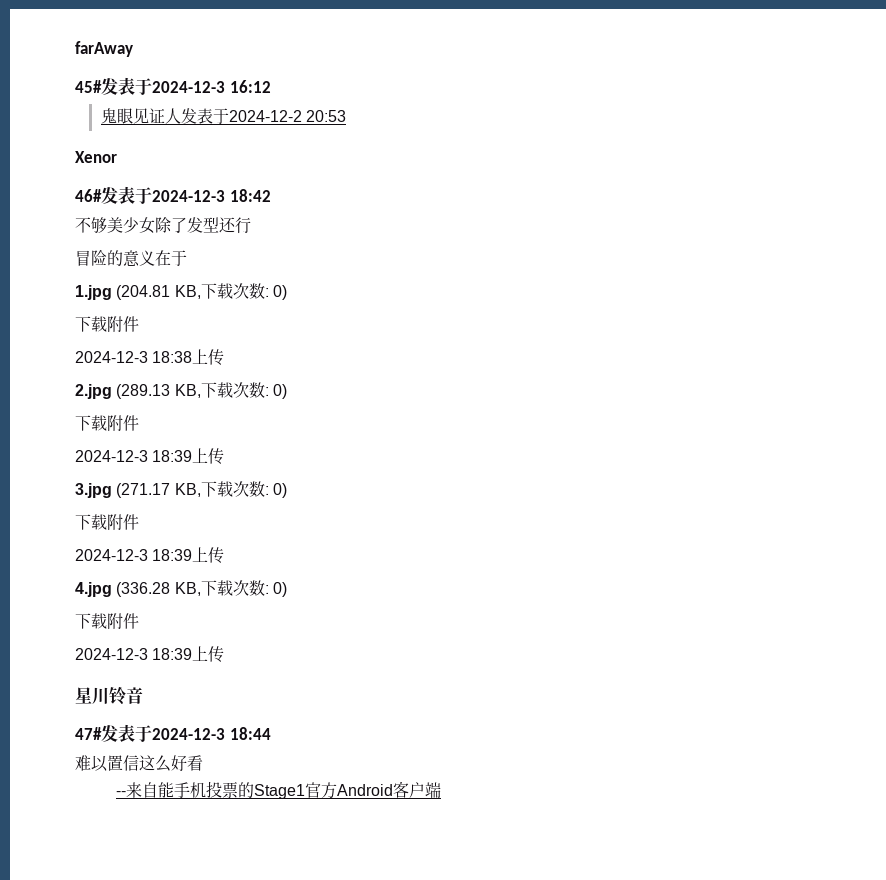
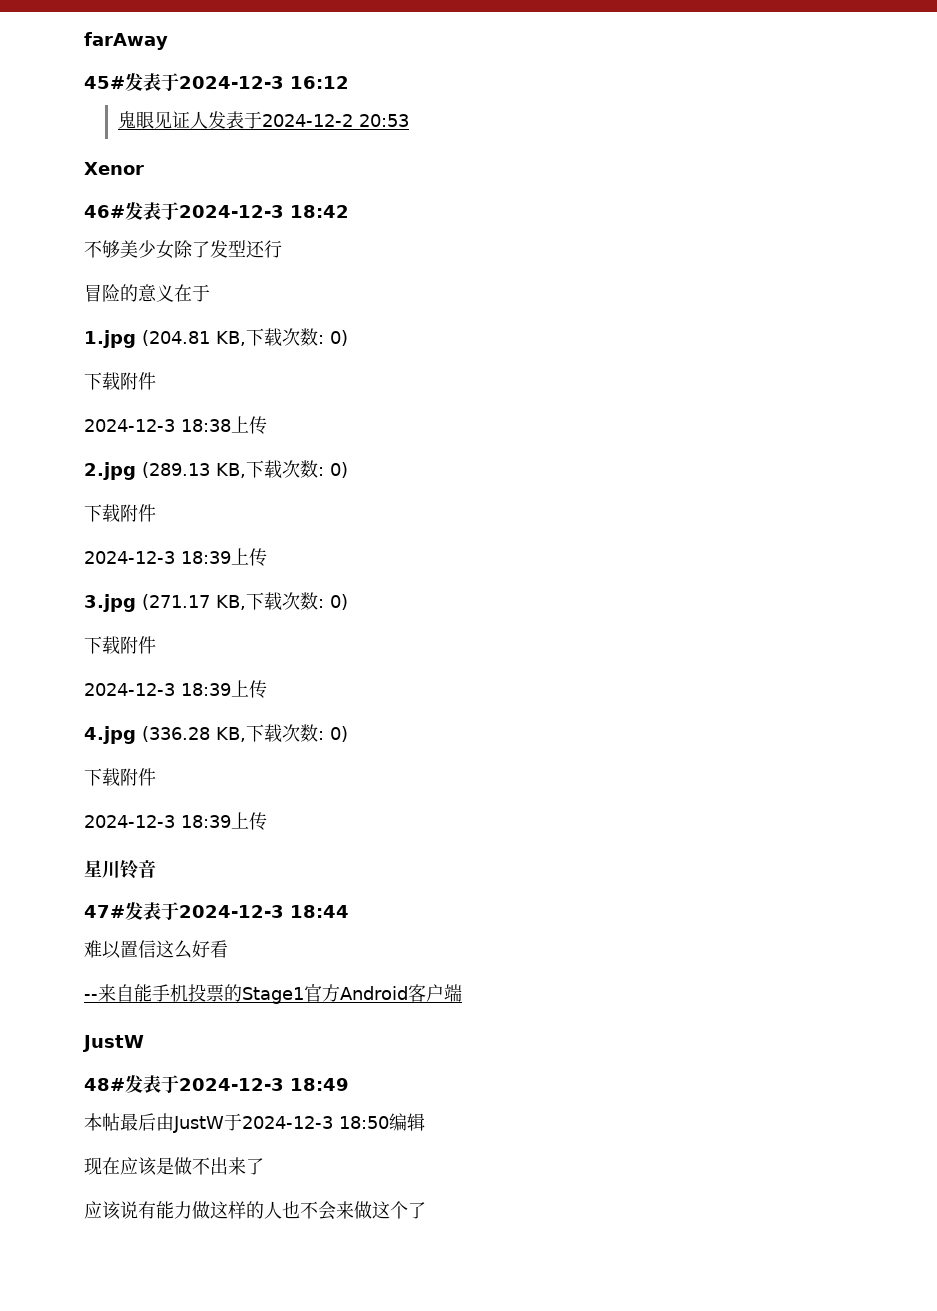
  --来自能手机投票的Stage1官方Android客户端
+ JustW
+ 48#发表于2024-12-3 18:49
+ 本帖最后由JustW于2024-12-3 18:50编辑
+ 现在应该是做不出来了
+ 应该说有能力做这样的人也不会来做这个了

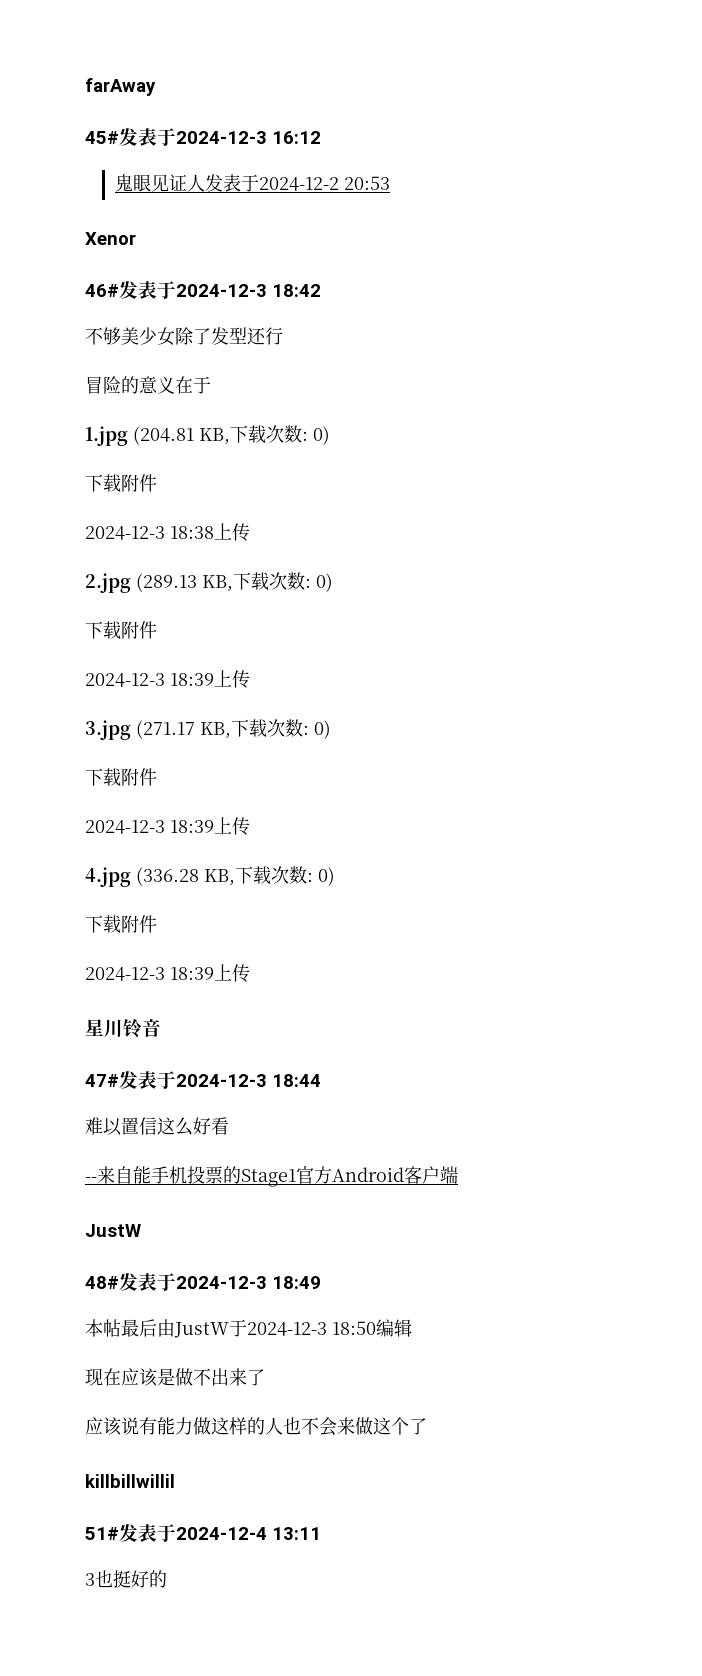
+ killbillwillil
+ 51#发表于2024-12-4 13:11
+ 3也挺好的

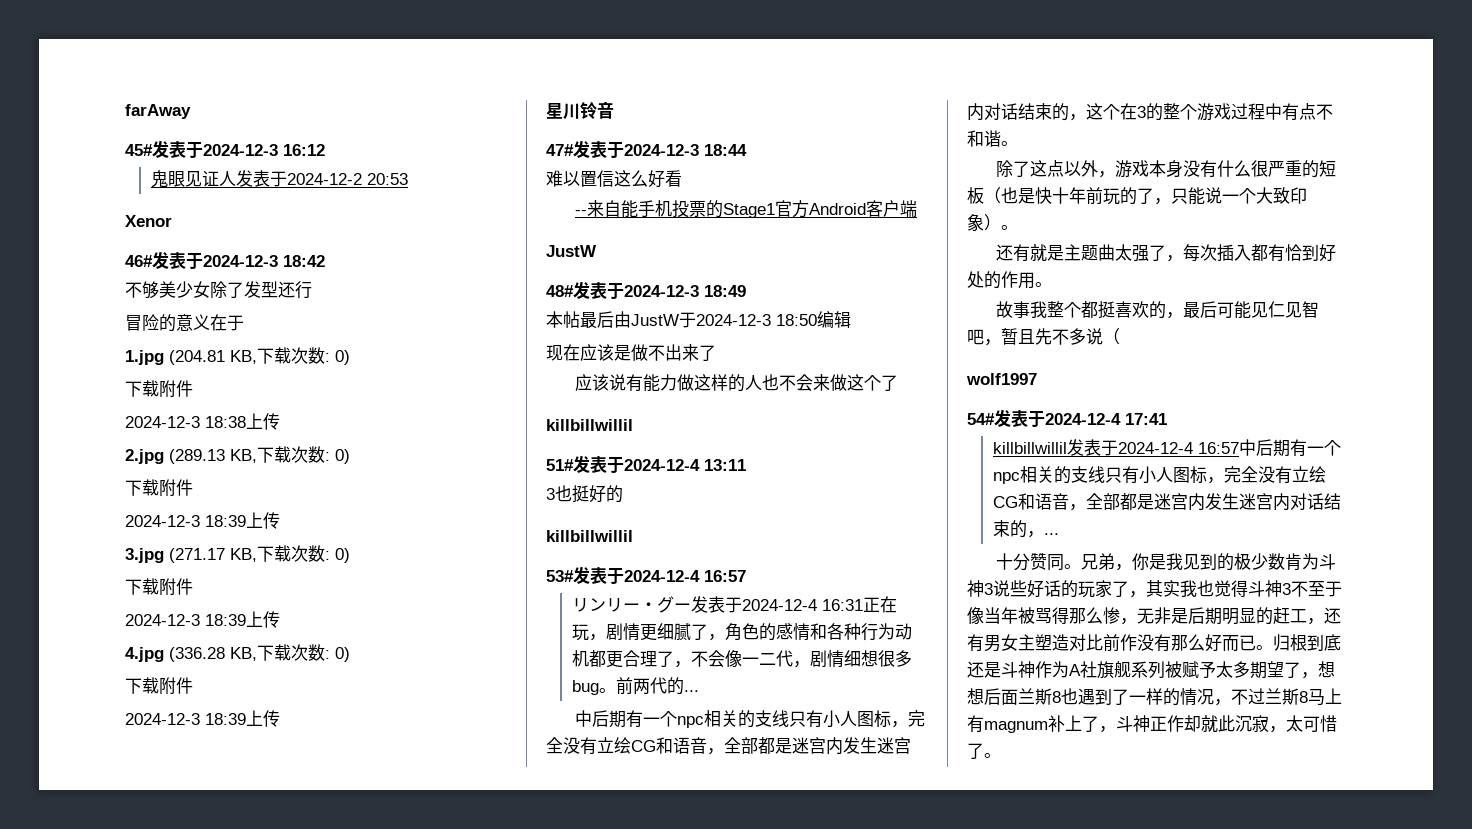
  3也挺好的
+ killbillwillil
+ 53#发表于2024-12-4 16:57
+ リンリー・グー发表于2024-12-4 16:31正在玩，剧情更细腻了，角色的感情和各种行为动机都更合理了，不会像一二代，剧情细想很多bug。前两代的...
+ 中后期有一个npc相关的支线只有小人图标，完全没有立绘CG和语音，全部都是迷宫内发生迷宫内对话结束的，这个在3的整个游戏过程中有点不和谐。
+ 除了这点以外，游戏本身没有什么很严重的短板（也是快十年前玩的了，只能说一个大致印象）。
+ 还有就是主题曲太强了，每次插入都有恰到好处的作用。
+ 故事我整个都挺喜欢的，最后可能见仁见智吧，暂且先不多说（
+ wolf1997
+ 54#发表于2024-12-4 17:41
+ killbillwillil发表于2024-12-4 16:57中后期有一个npc相关的支线只有小人图标，完全没有立绘CG和语音，全部都是迷宫内发生迷宫内对话结束的，...
+ 十分赞同。兄弟，你是我见到的极少数肯为斗神3说些好话的玩家了，其实我也觉得斗神3不至于像当年被骂得那么惨，无非是后期明显的赶工，还有男女主塑造对比前作没有那么好而已。归根到底还是斗神作为A社旗舰系列被赋予太多期望了，想想后面兰斯8也遇到了一样的情况，不过兰斯8马上有magnum补上了，斗神正作却就此沉寂，太可惜了。

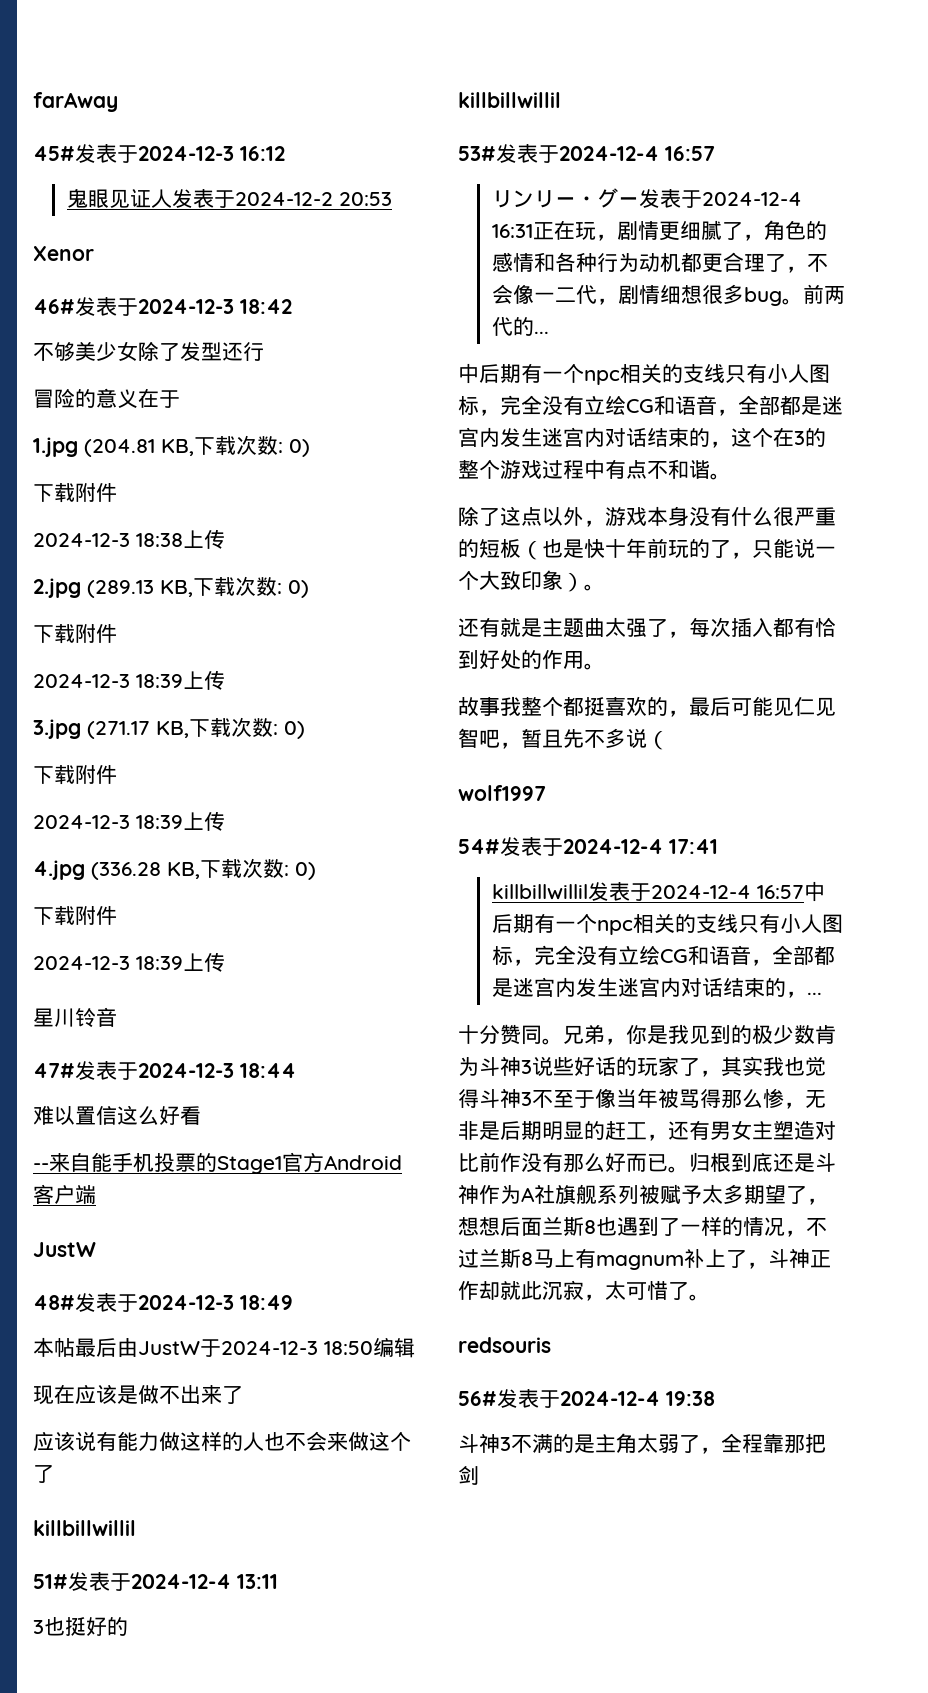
+ redsouris
+ 56#发表于2024-12-4 19:38
+ 斗神3不满的是主角太弱了，全程靠那把剑

